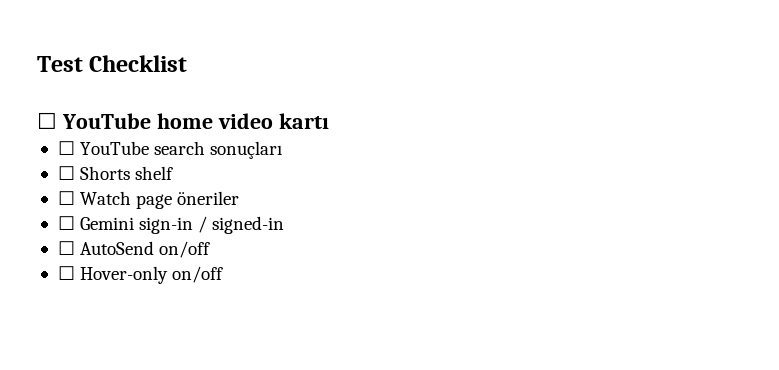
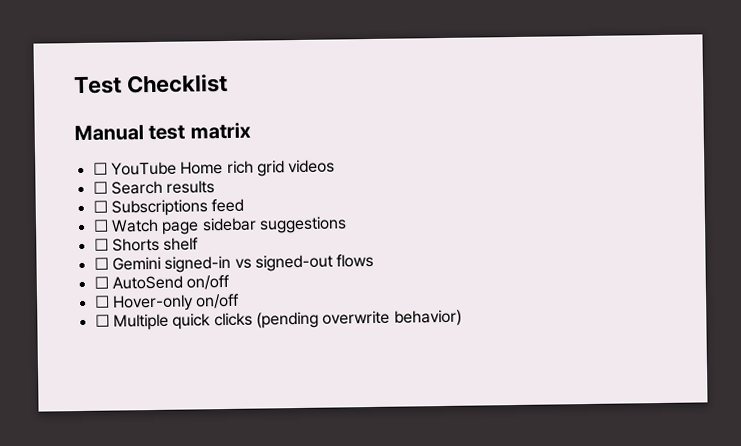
- ☐ YouTube home video kartı
- ☐ YouTube search sonuçları
+ Manual test matrix
+ ☐ YouTube Home rich grid videos
+ ☐ Search results
+ ☐ Subscriptions feed
+ ☐ Watch page sidebar suggestions
- ☐ Watch page öneriler
- ☐ Gemini sign-in / signed-in
+ ☐ Gemini signed-in vs signed-out flows
+ ☐ Multiple quick clicks (pending overwrite behavior)

